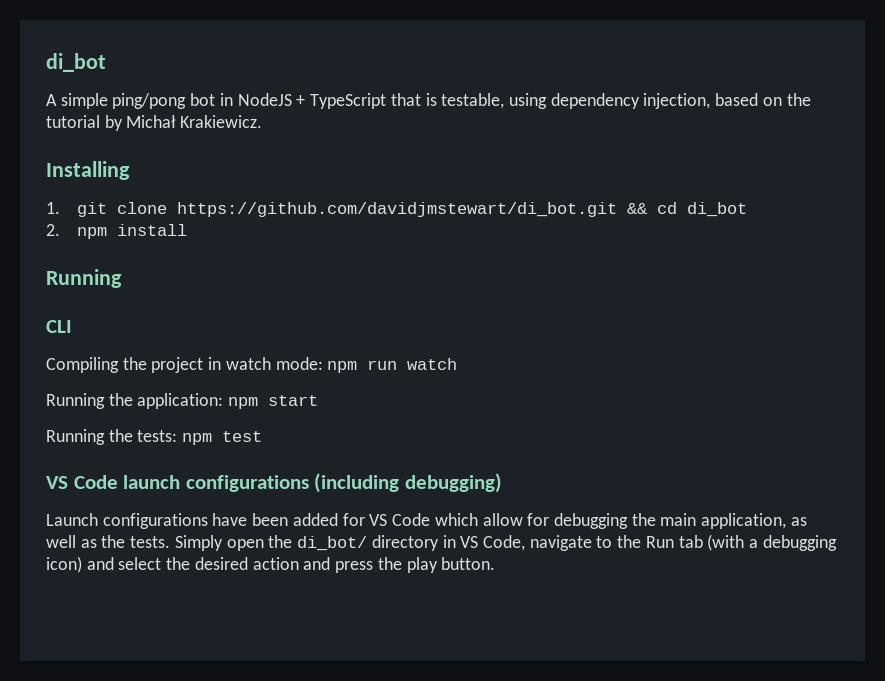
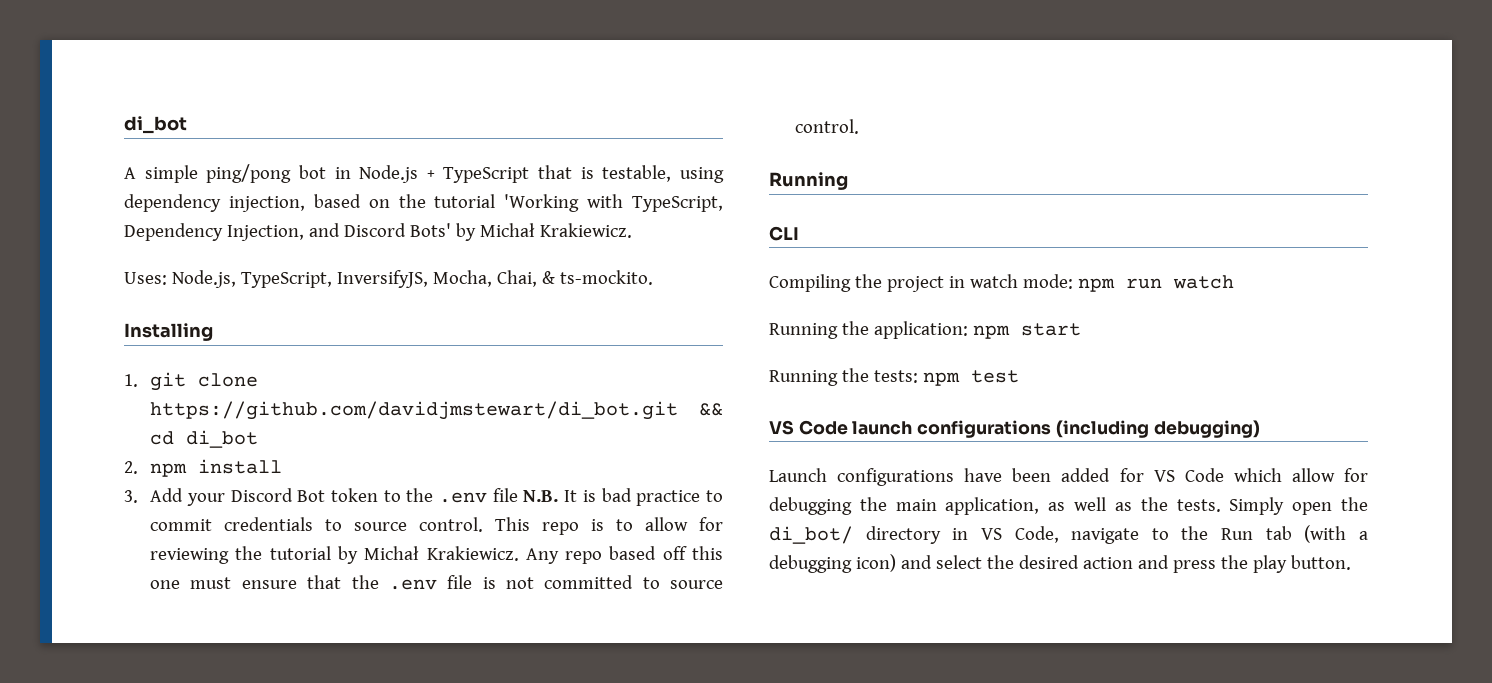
- A simple ping/pong bot in NodeJS + TypeScript that is testable, using dependency injection, based on the tutorial by Michał Krakiewicz.
+ A simple ping/pong bot in Node.js + TypeScript that is testable, using dependency injection, based on the tutorial 'Working with TypeScript, Dependency Injection, and Discord Bots' by Michał Krakiewicz.
+ Uses: Node.js, TypeScript, InversifyJS, Mocha, Chai, & ts-mockito.
+ 3. Add your Discord Bot token to the .env file N.B. It is bad practice to commit credentials to source control. This repo is to allow for reviewing the tutorial by Michał Krakiewicz. Any repo based off this one must ensure that the .env file is not committed to source control.

